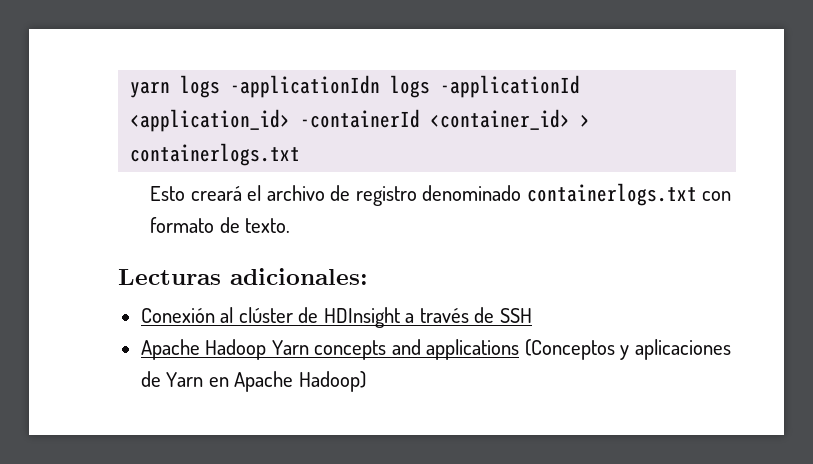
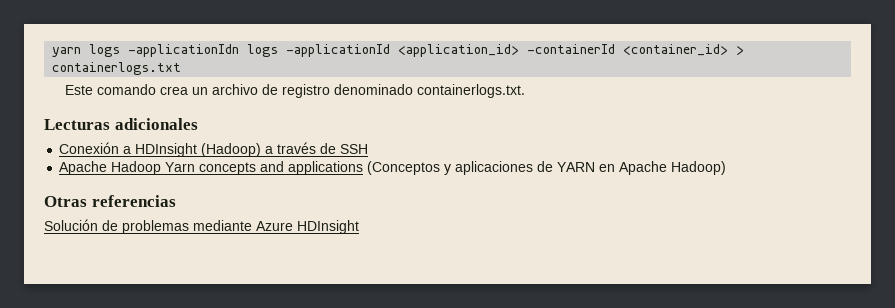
- Esto creará el archivo de registro denominado containerlogs.txt con formato de texto.
+ Este comando crea un archivo de registro denominado containerlogs.txt.
- Lecturas adicionales:
+ Lecturas adicionales
- Conexión al clúster de HDInsight a través de SSH
+ Conexión a HDInsight (Hadoop) a través de SSH
- Apache Hadoop Yarn concepts and applications (Conceptos y aplicaciones de Yarn en Apache Hadoop)
+ Apache Hadoop Yarn concepts and applications (Conceptos y aplicaciones de YARN en Apache Hadoop)
+ Otras referencias
+ Solución de problemas mediante Azure HDInsight

